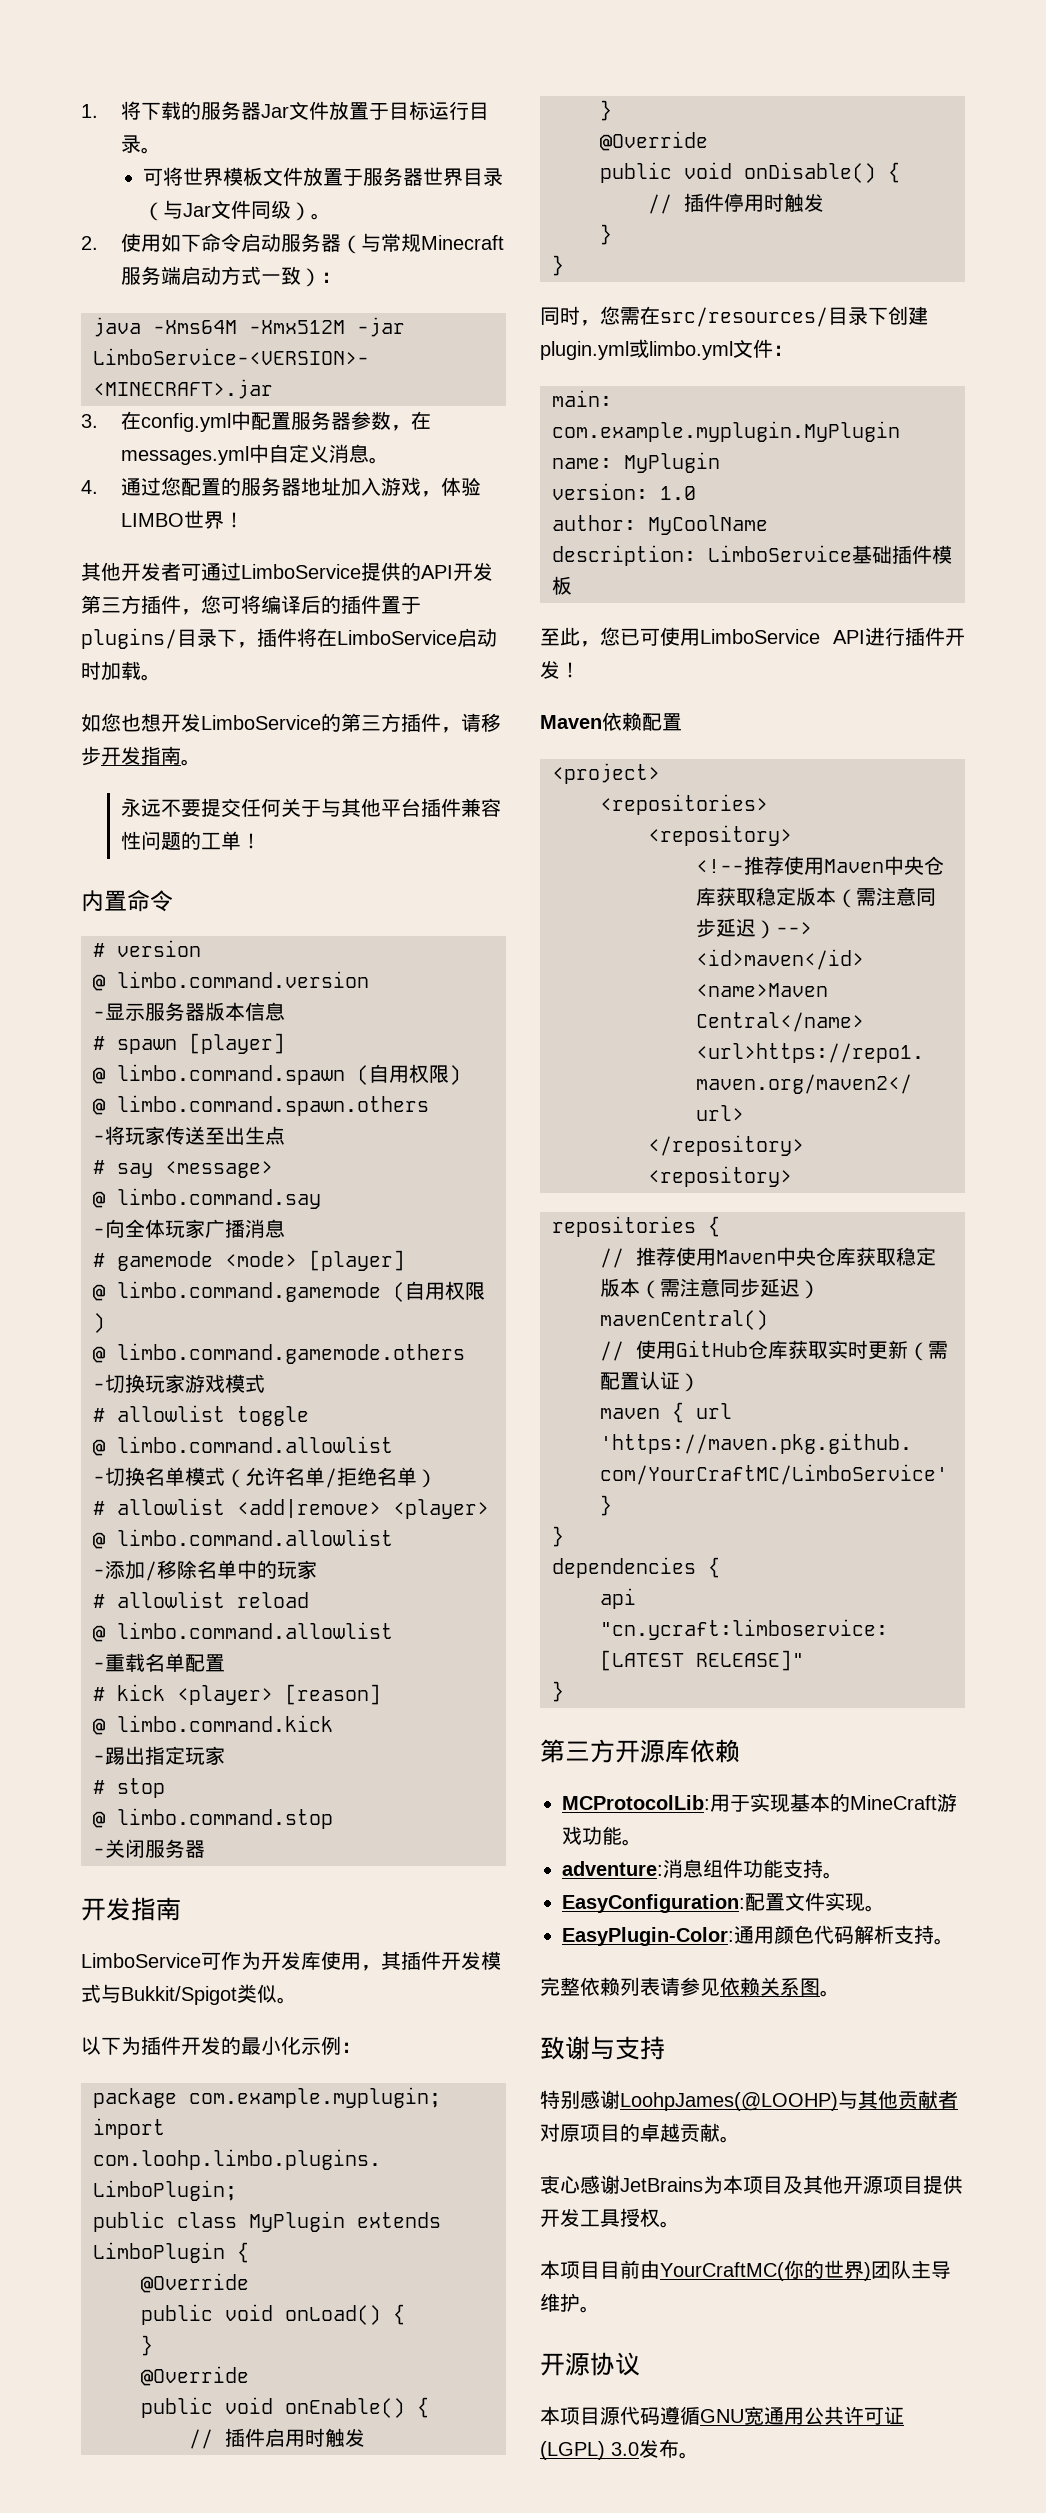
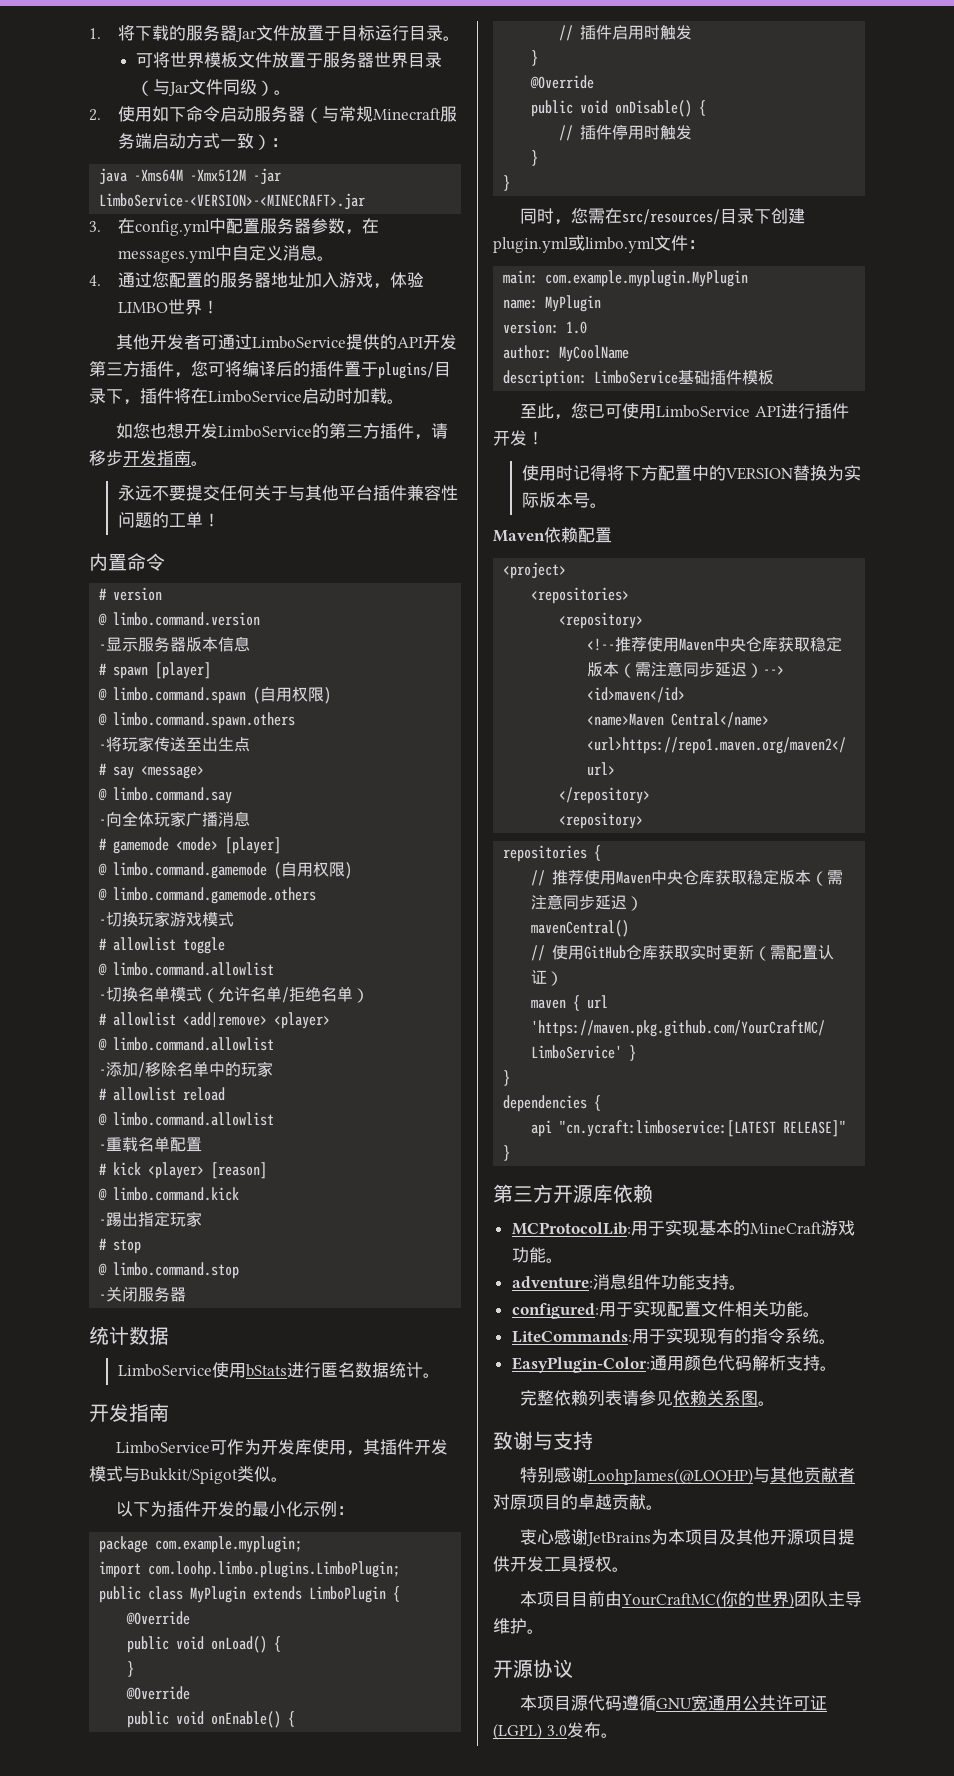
+ 统计数据
+ LimboService使用bStats进行匿名数据统计。
+ 使用时记得将下方配置中的VERSION替换为实际版本号。
- EasyConfiguration:配置文件实现。
+ configured:用于实现配置文件相关功能。
+ LiteCommands:用于实现现有的指令系统。

